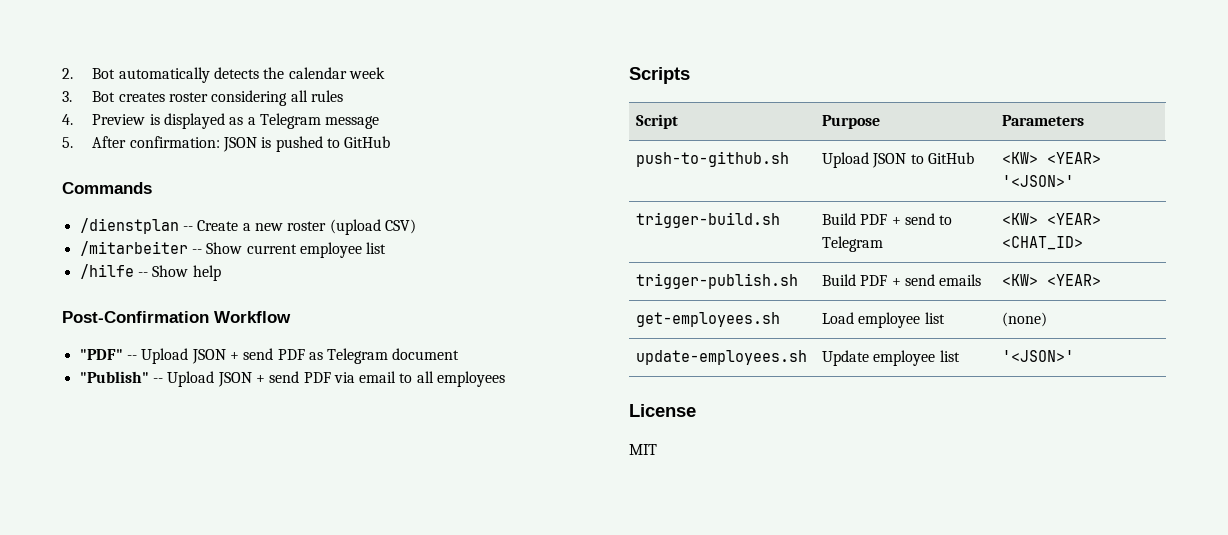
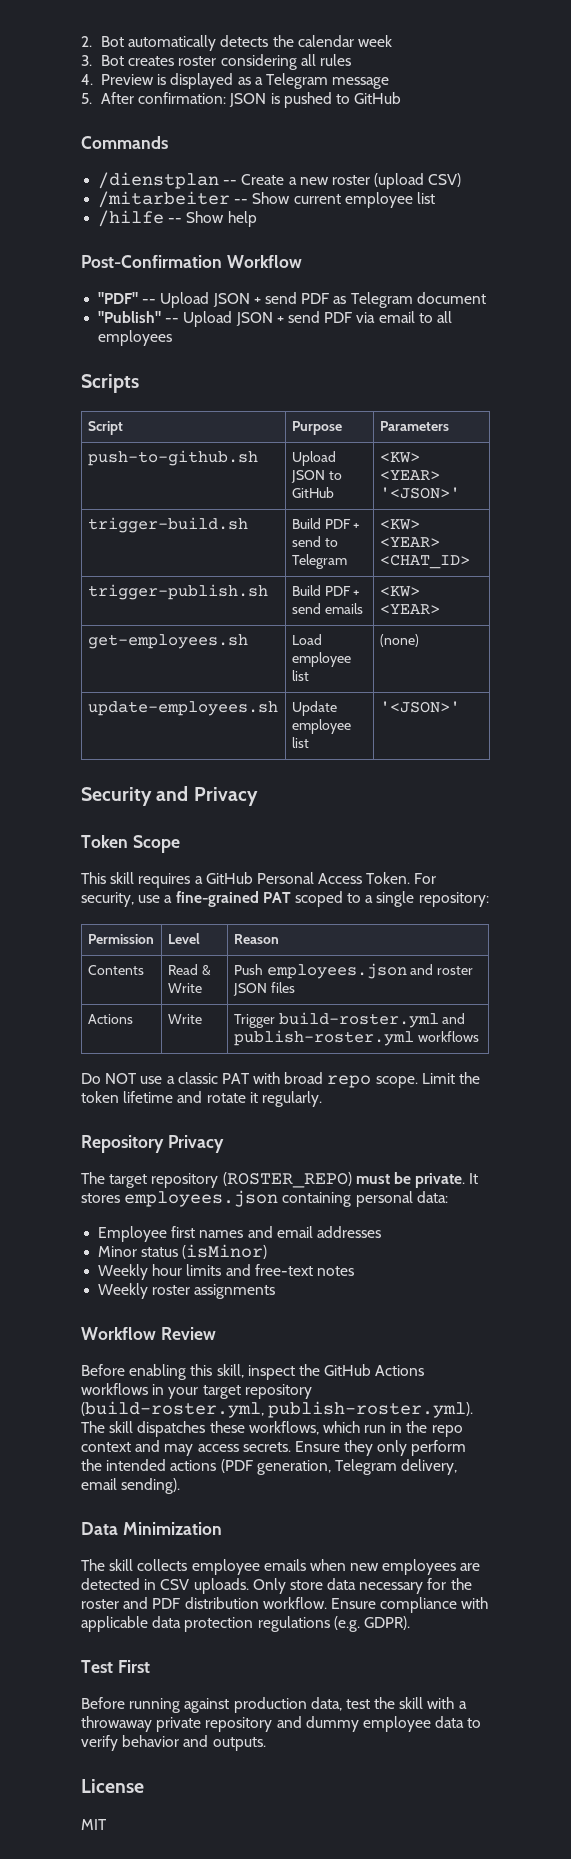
+ Security and Privacy
+ Token Scope
+ This skill requires a GitHub Personal Access Token. For security, use a fine-grained PAT scoped to a single repository:
+ Permission | Level | Reason
+ Contents | Read & Write | Push employees.json and roster JSON files
+ Actions | Write | Trigger build-roster.yml and publish-roster.yml workflows
+ Do NOT use a classic PAT with broad repo scope. Limit the token lifetime and rotate it regularly.
+ Repository Privacy
+ The target repository (ROSTER_REPO) must be private. It stores employees.json containing personal data:
+ Employee first names and email addresses
+ Minor status (isMinor)
+ Weekly hour limits and free-text notes
+ Weekly roster assignments
+ Workflow Review
+ Before enabling this skill, inspect the GitHub Actions workflows in your target repository (build-roster.yml, publish-roster.yml). The skill dispatches these workflows, which run in the repo context and may access secrets. Ensure they only perform the intended actions (PDF generation, Telegram delivery, email sending).
+ Data Minimization
+ The skill collects employee emails when new employees are detected in CSV uploads. Only store data necessary for the roster and PDF distribution workflow. Ensure compliance with applicable data protection regulations (e.g. GDPR).
+ Test First
+ Before running against production data, test the skill with a throwaway private repository and dummy employee data to verify behavior and outputs.

